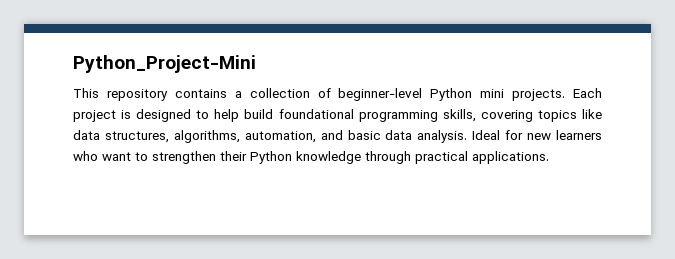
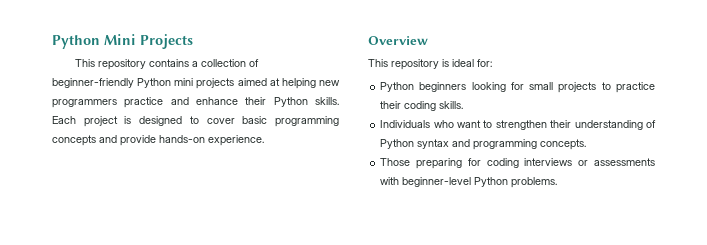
- Python_Project-Mini
+ Python Mini Projects
- This repository contains a collection of beginner-level Python mini projects.
+ This repository contains a collection of beginner-friendly Python mini projects aimed at helping new programmers practice and enhance their Python skills.
- Each project is designed to help build foundational programming skills, covering topics like data structures, algorithms, automation, and basic data analysis. Ideal for new learners who want to strengthen their Python knowledge through practical applications.
+ Each project is designed to cover basic programming concepts and provide hands-on experience.
+ Overview
+ This repository is ideal for:
+ Python beginners looking for small projects to practice their coding skills.
+ Individuals who want to strengthen their understanding of Python syntax and programming concepts.
+ Those preparing for coding interviews or assessments with beginner-level Python problems.

